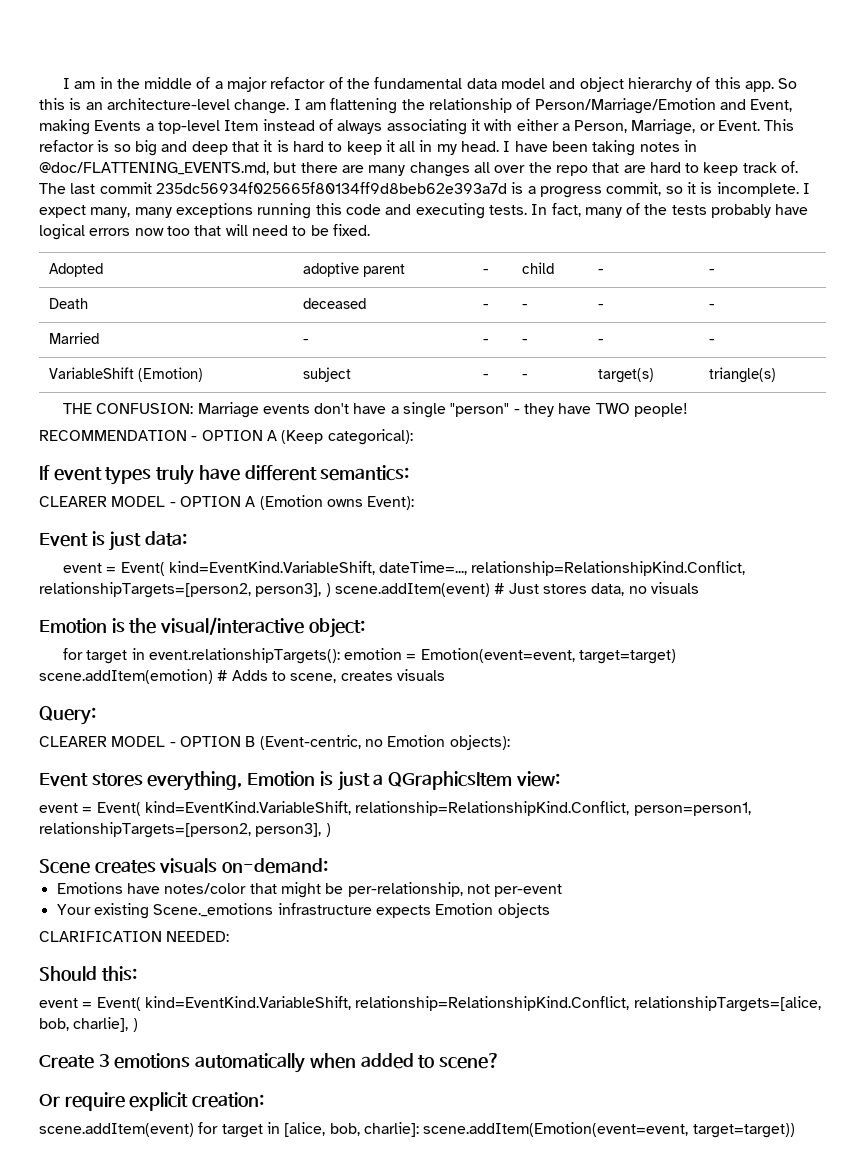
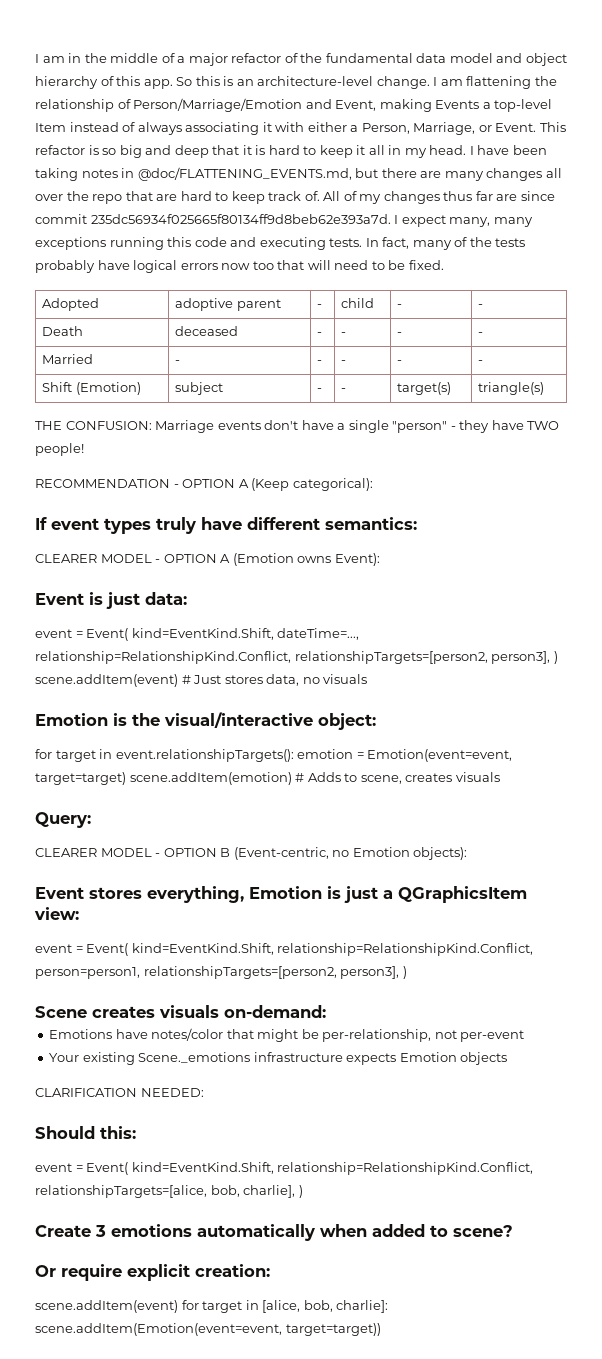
- The last commit 235dc56934f025665f80134ff9d8beb62e393a7d is a progress commit, so it is incomplete.
+ All of my changes thus far are since commit 235dc56934f025665f80134ff9d8beb62e393a7d.
- VariableShift (Emotion) | subject | - | - | target(s) | triangle(s)
+ Shift (Emotion) | subject | - | - | target(s) | triangle(s)
- event = Event( kind=EventKind.VariableShift, dateTime=..., relationship=RelationshipKind.Conflict, relationshipTargets=[person2, person3], ) scene.addItem(event) # Just stores data, no visuals
+ event = Event( kind=EventKind.Shift, dateTime=..., relationship=RelationshipKind.Conflict, relationshipTargets=[person2, person3], ) scene.addItem(event) # Just stores data, no visuals
- event = Event( kind=EventKind.VariableShift, relationship=RelationshipKind.Conflict, person=person1, relationshipTargets=[person2, person3], )
+ event = Event( kind=EventKind.Shift, relationship=RelationshipKind.Conflict, person=person1, relationshipTargets=[person2, person3], )
- event = Event( kind=EventKind.VariableShift, relationship=RelationshipKind.Conflict, relationshipTargets=[alice, bob, charlie], )
+ event = Event( kind=EventKind.Shift, relationship=RelationshipKind.Conflict, relationshipTargets=[alice, bob, charlie], )

